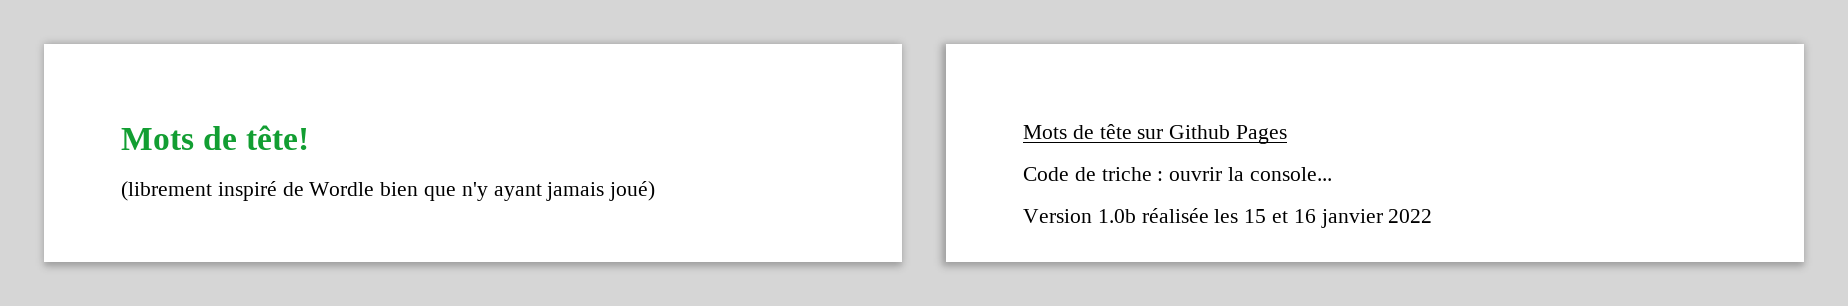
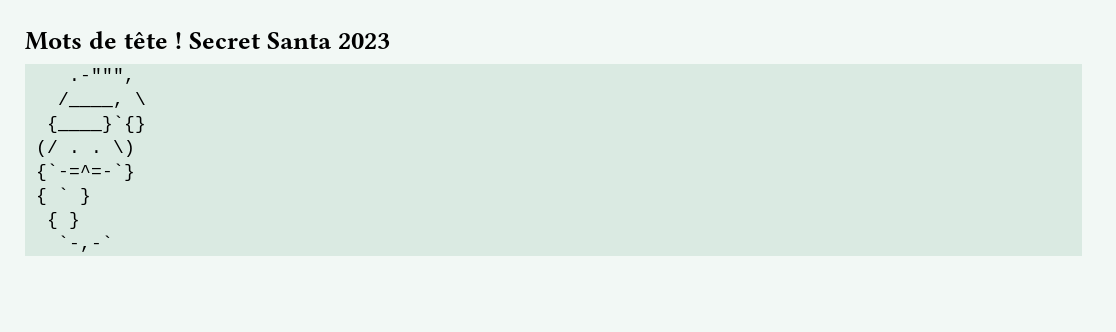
- Mots de tête!
- (librement inspiré de Wordle bien que n'y ayant jamais joué)
- Mots de tête sur Github Pages
- Code de triche : ouvrir la console...
- Version 1.0b réalisée les 15 et 16 janvier 2022
+ Mots de tête ! Secret Santa 2023
+ .-""",
+ /____, \
+ {____}`{}
+ (/ . . \)
+ {`-=^=-`}
+ { ` }
+ { }
+ `-,-`

